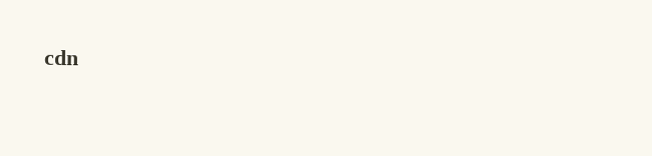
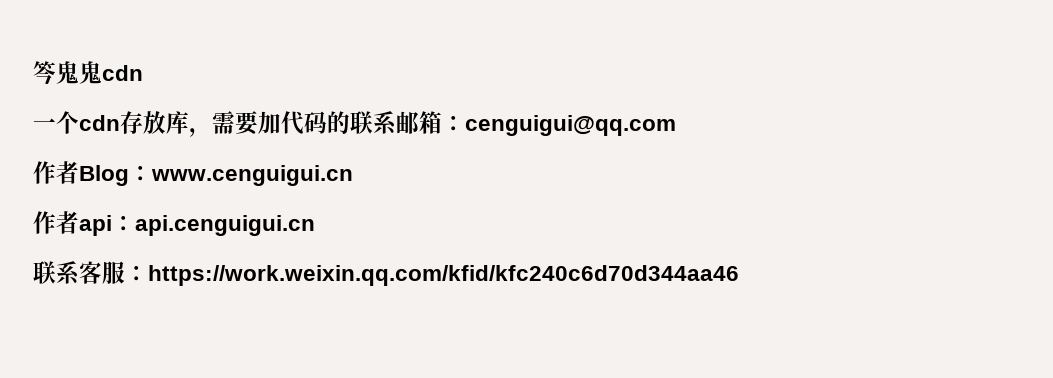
- cdn
+ 笒鬼鬼cdn
+ 一个cdn存放库，需要加代码的联系邮箱：cenguigui@qq.com
+ 作者Blog：www.cenguigui.cn
+ 作者api：api.cenguigui.cn
+ 联系客服：https://work.weixin.qq.com/kfid/kfc240c6d70d344aa46

